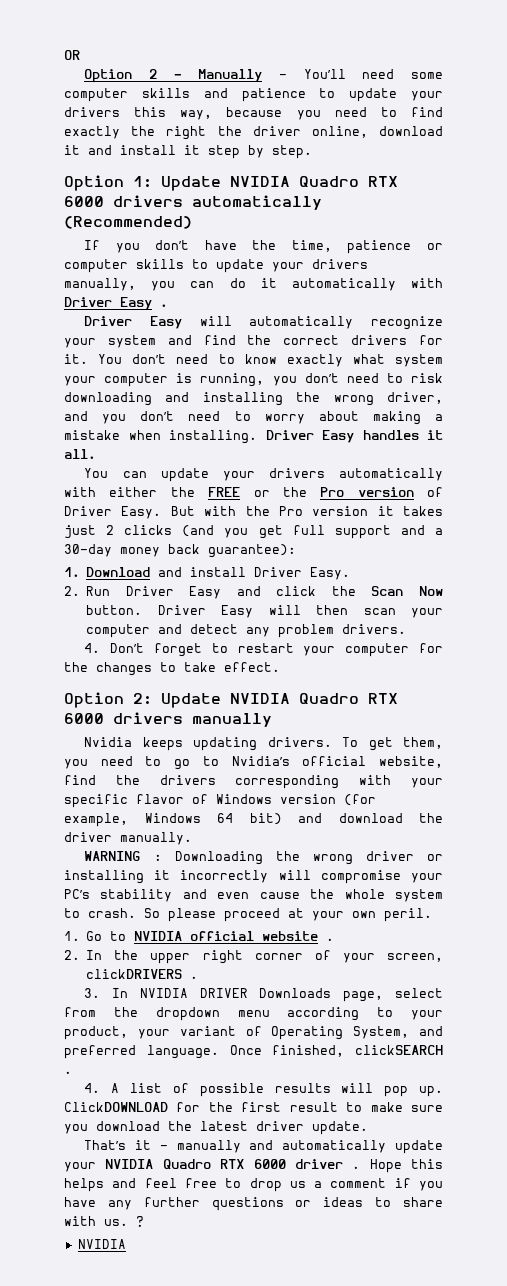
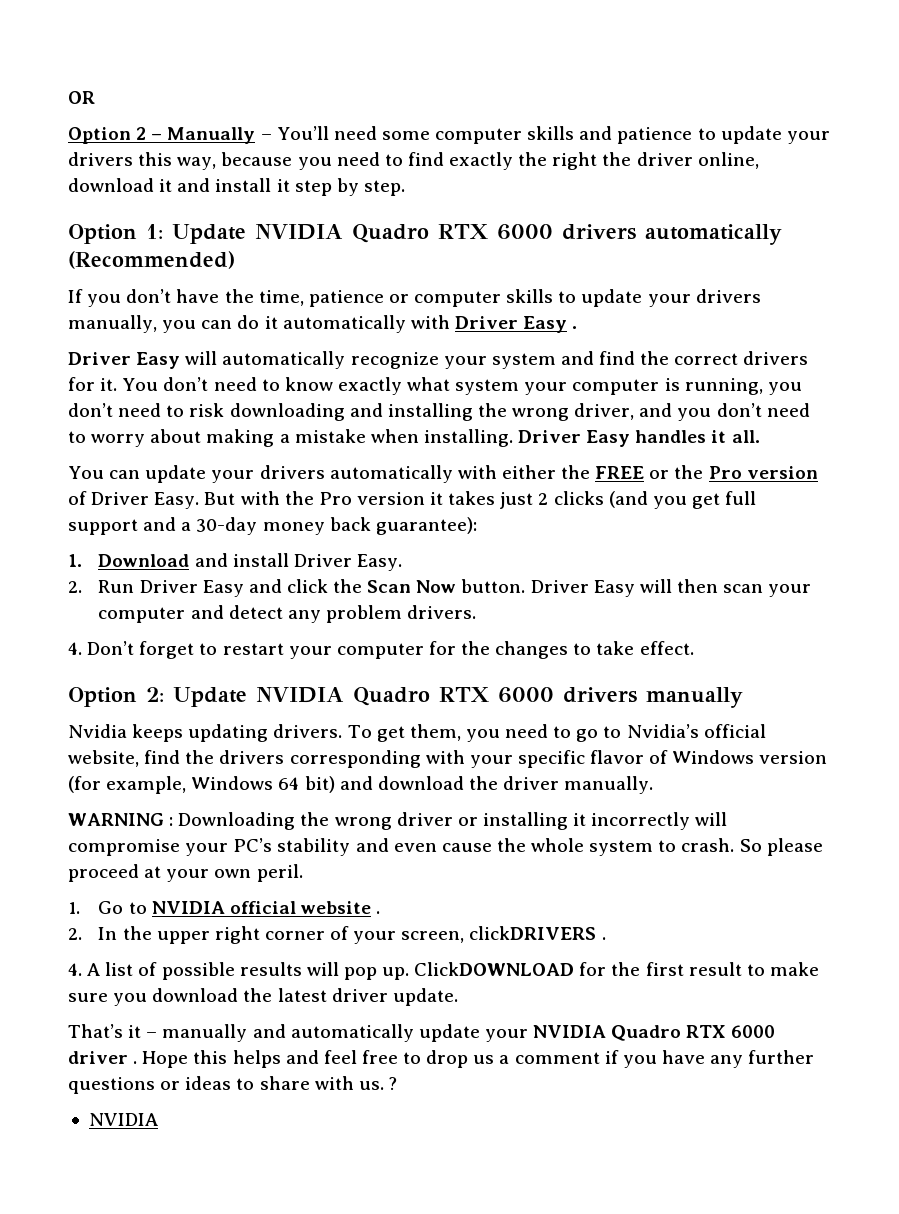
- 3. In NVIDIA DRIVER Downloads page, select from the dropdown menu according to your product, your variant of Operating System, and preferred language. Once finished, clickSEARCH .

